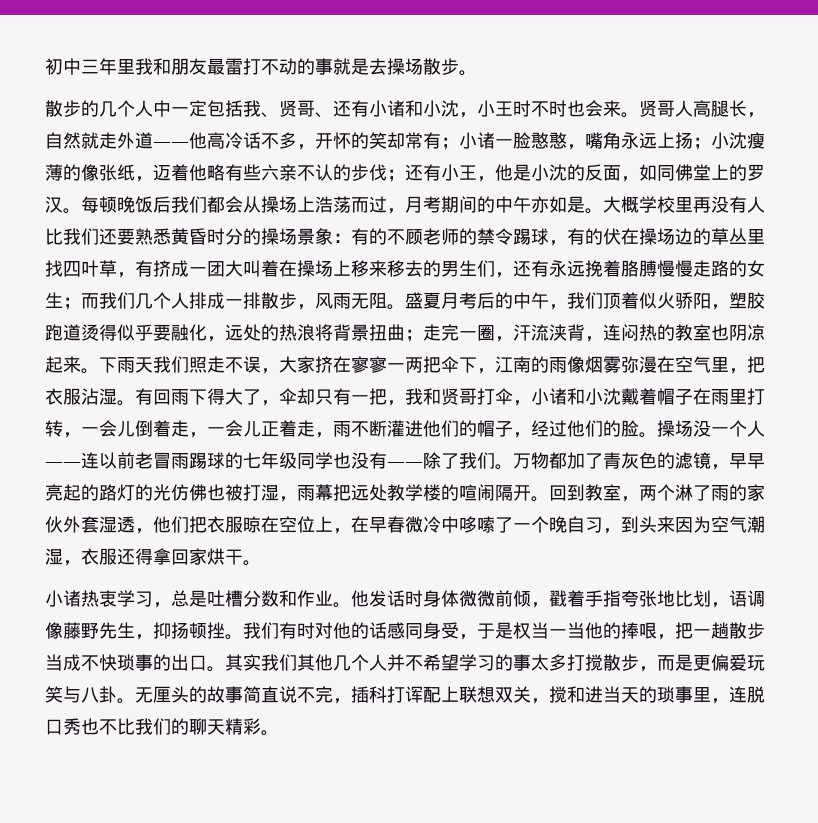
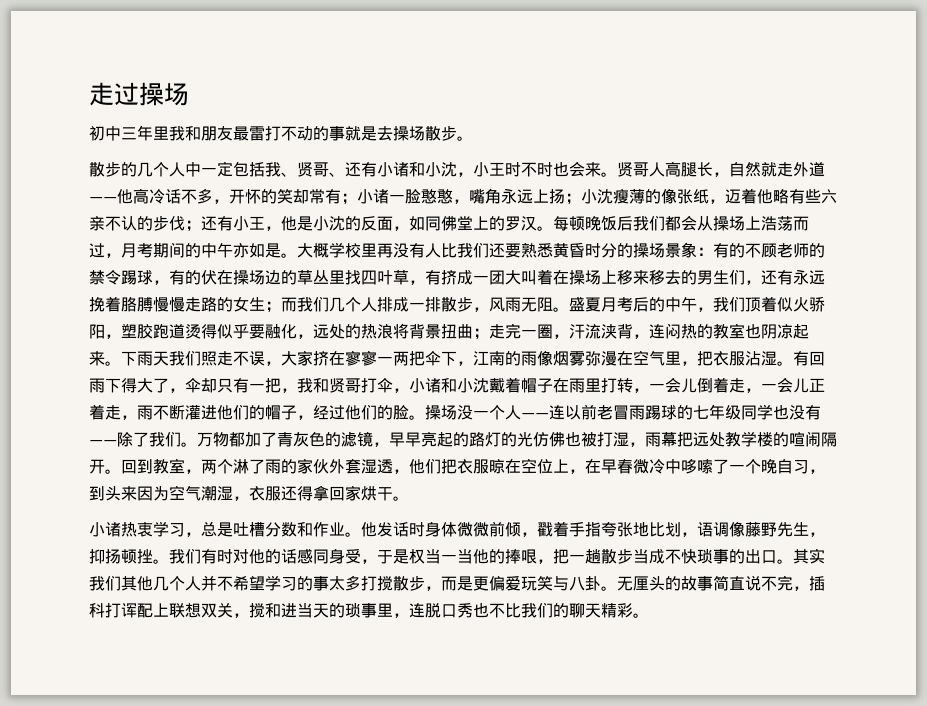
+ 走过操场

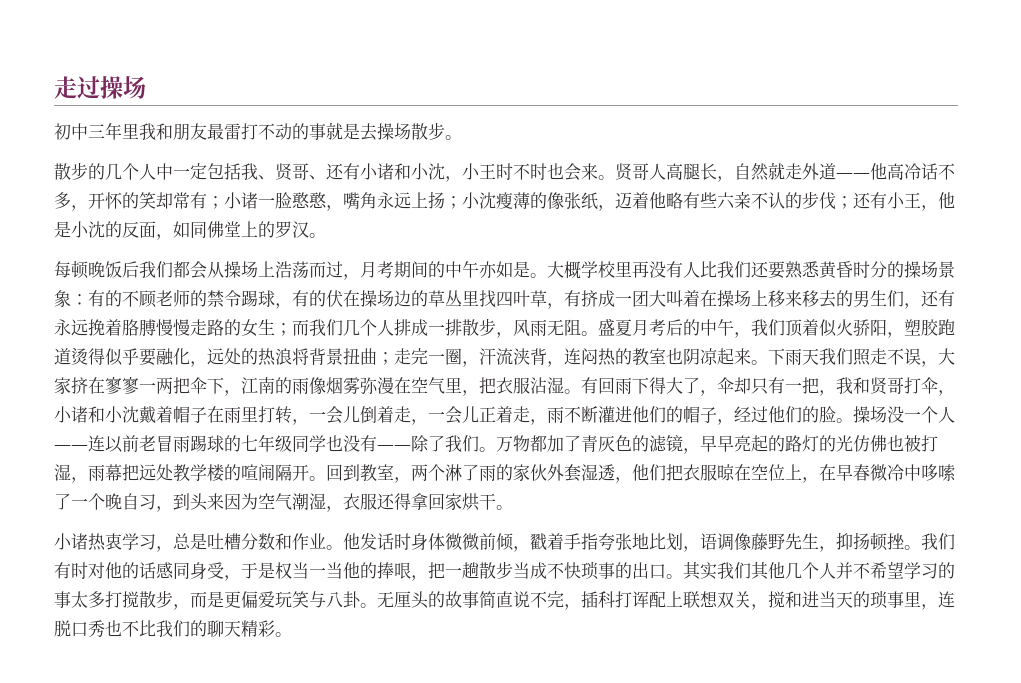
- 贤哥人高腿长，自然就走外道——他高冷话不多，开怀的笑却常有；小诸一脸憨憨，嘴角永远上扬；小沈瘦薄的像张纸，迈着他略有些六亲不认的步伐；还有小王，他是小沈的反面，如同佛堂上的罗汉。每顿晚饭后我们都会从操场上浩荡而过，月考期间的中午亦如是。
+ 贤哥人高腿长，自然就走外道——他高冷话不多，开怀的笑却常有；小诸一脸憨憨，嘴角永远上扬；小沈瘦薄的像张纸，迈着他略有些六亲不认的步伐；还有小王，他是小沈的反面，如同佛堂上的罗汉。
+ 每顿晚饭后我们都会从操场上浩荡而过，月考期间的中午亦如是。

